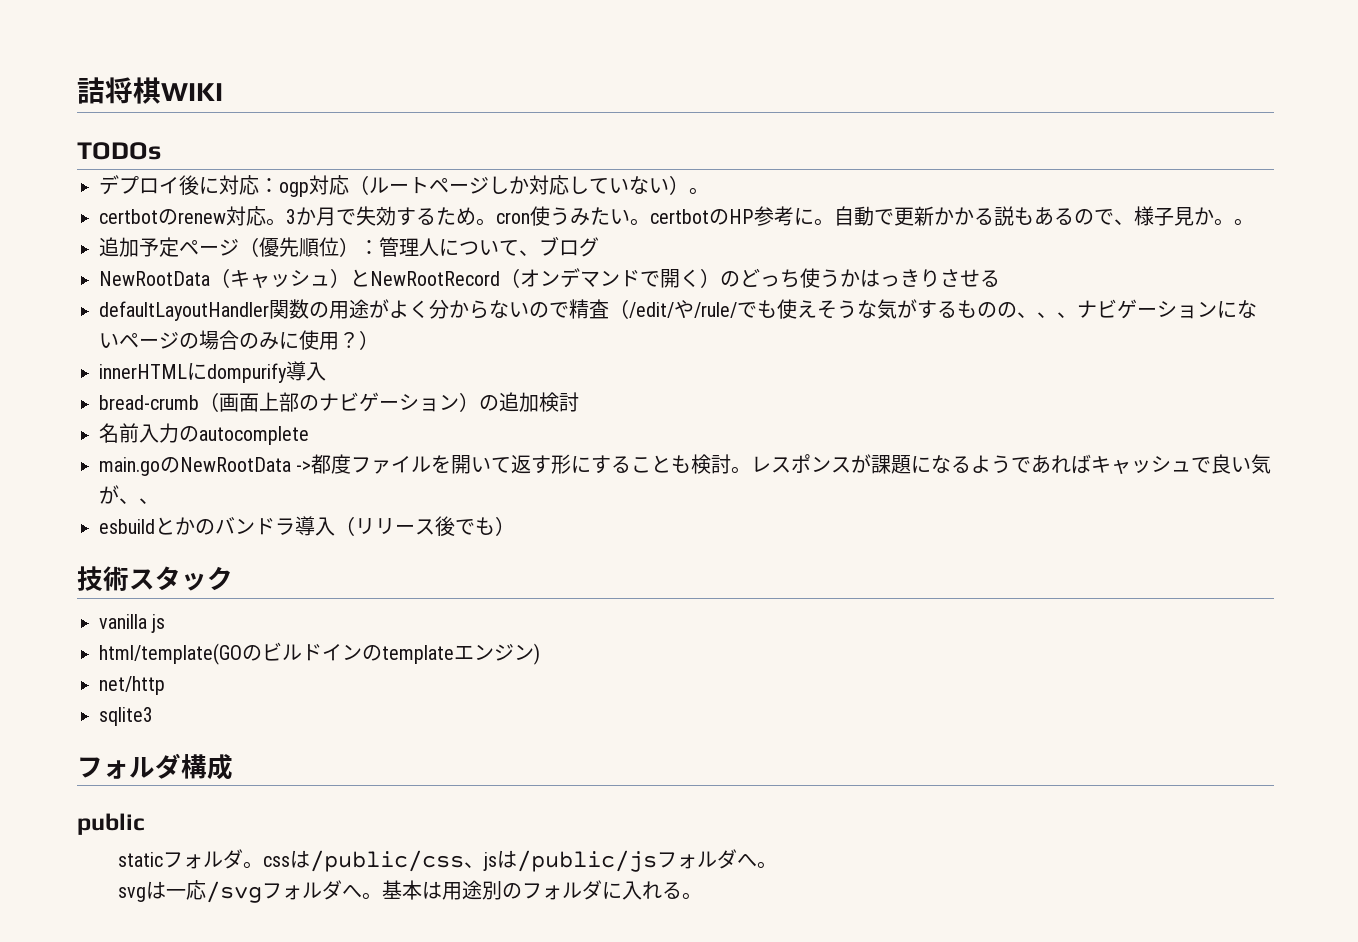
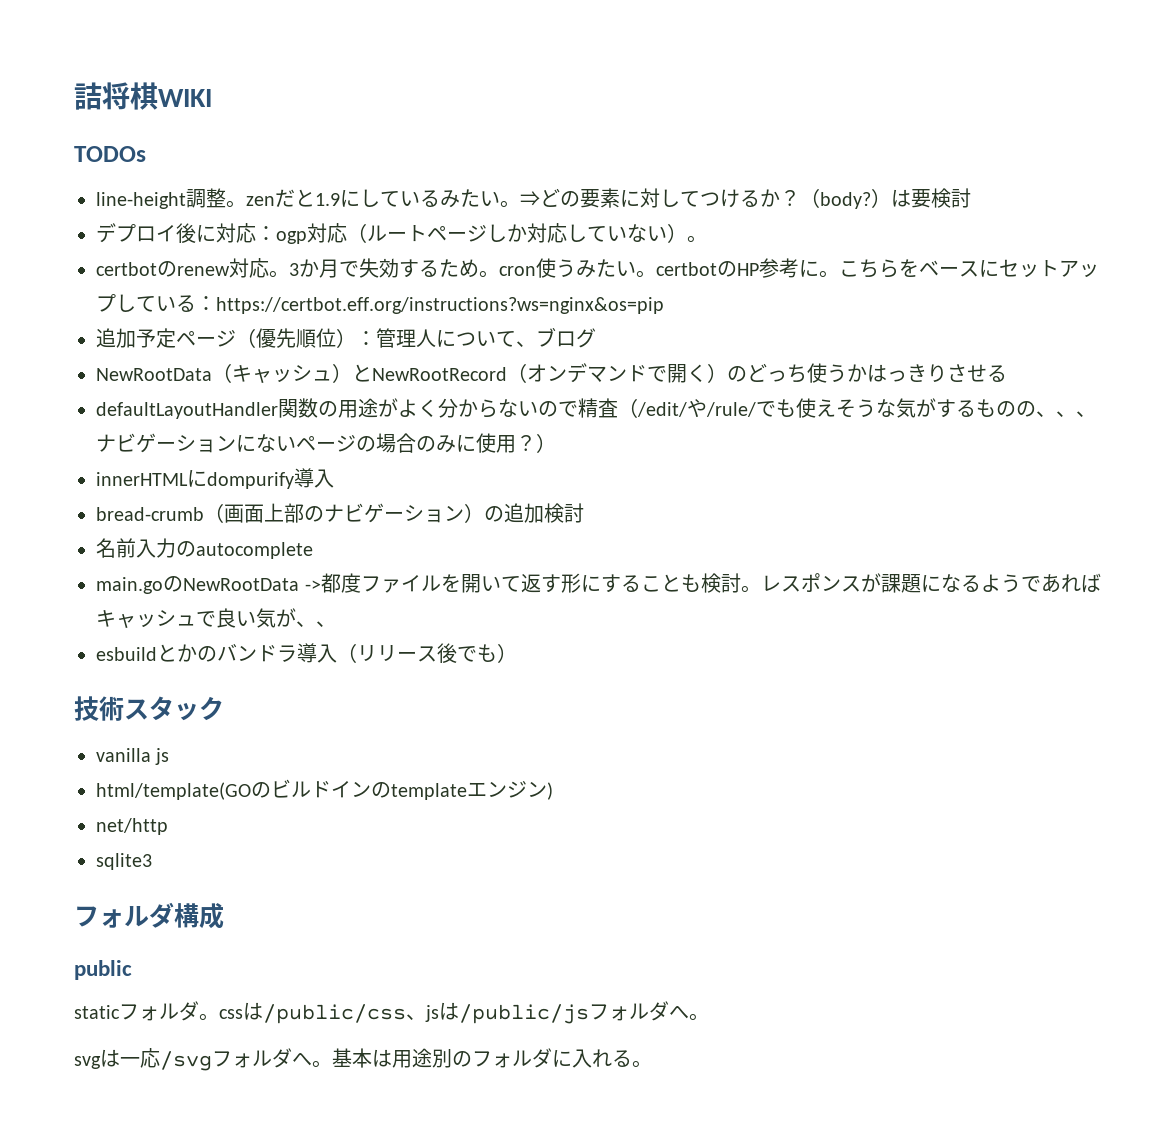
+ line-height調整。zenだと1.9にしているみたい。⇒どの要素に対してつけるか？（body?）は要検討
- 自動で更新かかる説もあるので、様子見か。。
+ こちらをベースにセットアップしている：https://certbot.eff.org/instructions?ws=nginx&os=pip

